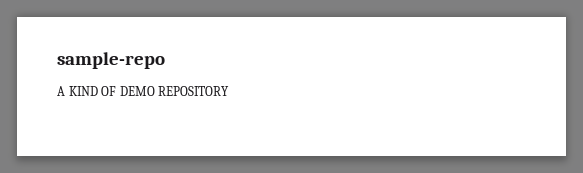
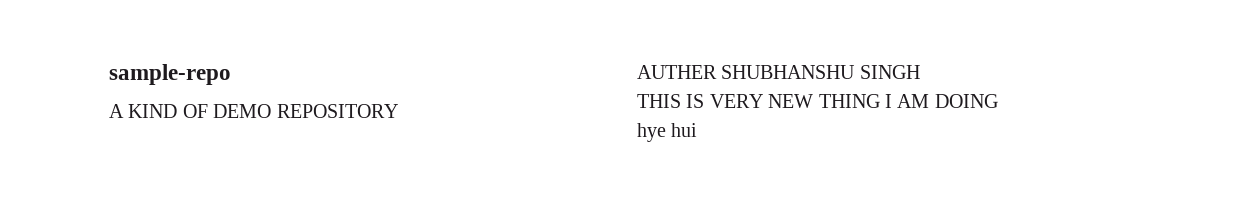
+ AUTHER SHUBHANSHU SINGH
+ THIS IS VERY NEW THING I AM DOING
+ hye hui

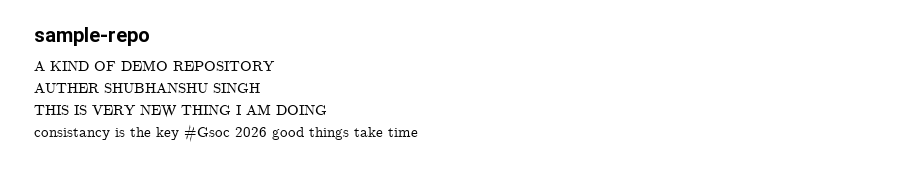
- hye hui
+ consistancy is the key #Gsoc 2026 good things take time

